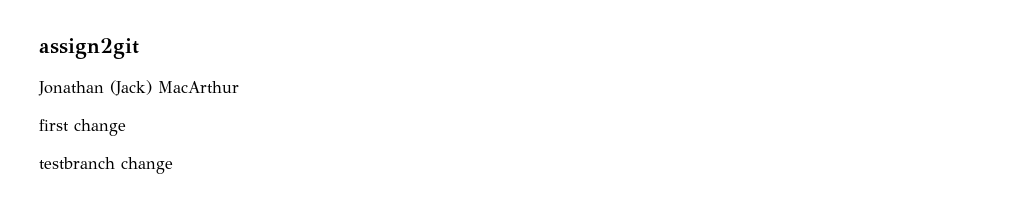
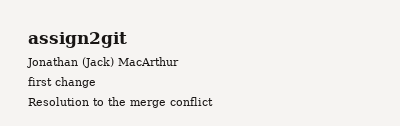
- testbranch change
+ Resolution to the merge conflict

